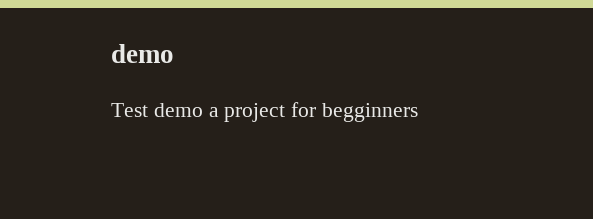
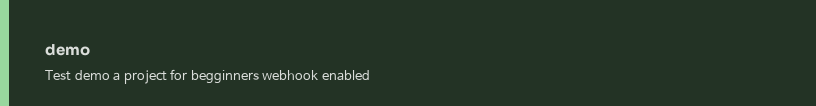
- Test demo a project for begginners
+ Test demo a project for begginners webhook enabled

